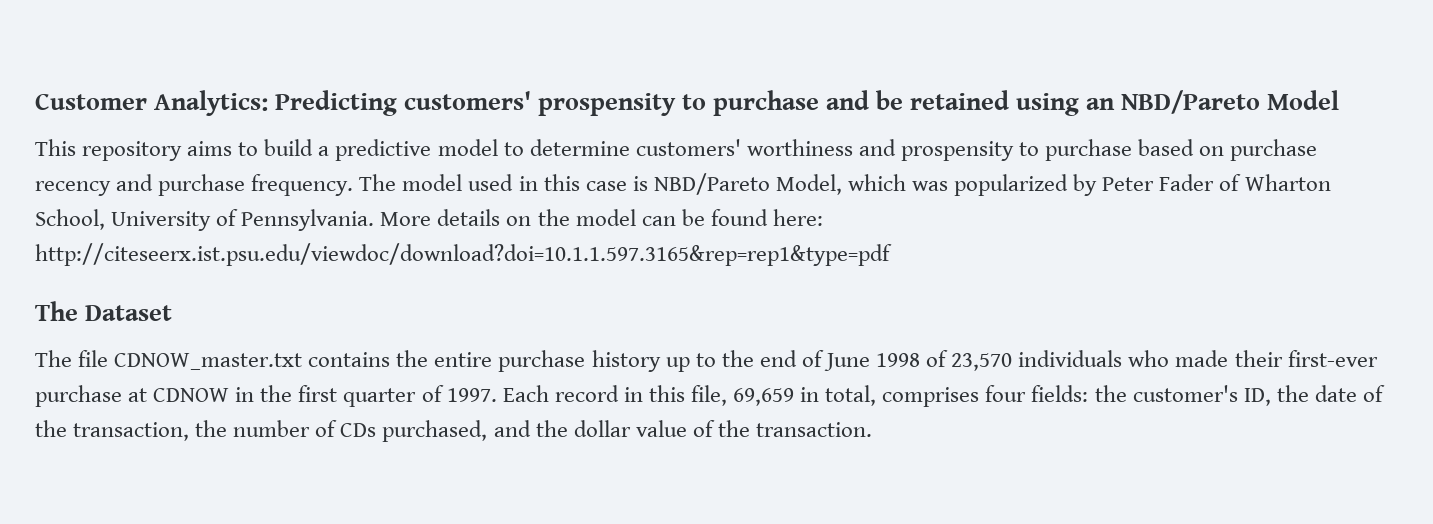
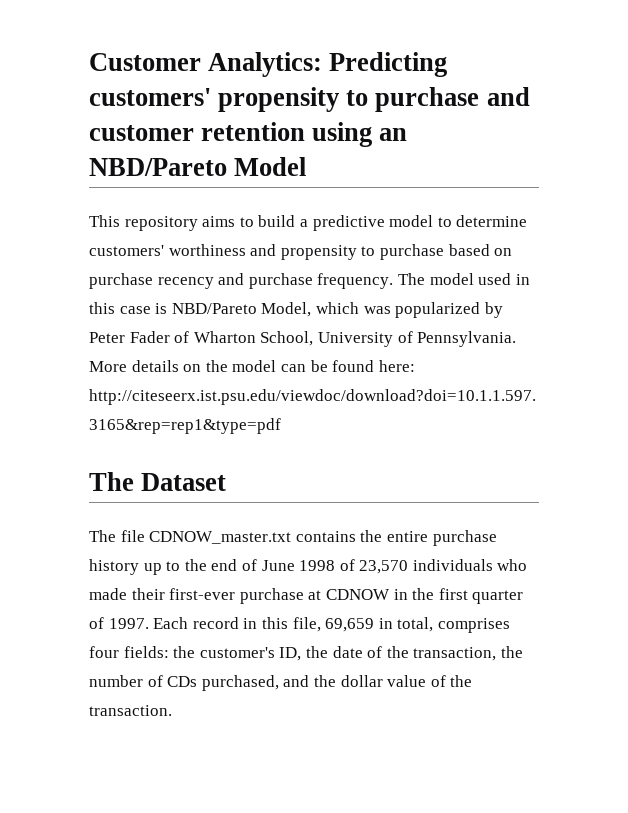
- Customer Analytics: Predicting customers' prospensity to purchase and be retained using an NBD/Pareto Model
+ Customer Analytics: Predicting customers' propensity to purchase and customer retention using an NBD/Pareto Model
- This repository aims to build a predictive model to determine customers' worthiness and prospensity to purchase based on purchase recency and purchase frequency.
+ This repository aims to build a predictive model to determine customers' worthiness and propensity to purchase based on purchase recency and purchase frequency.

